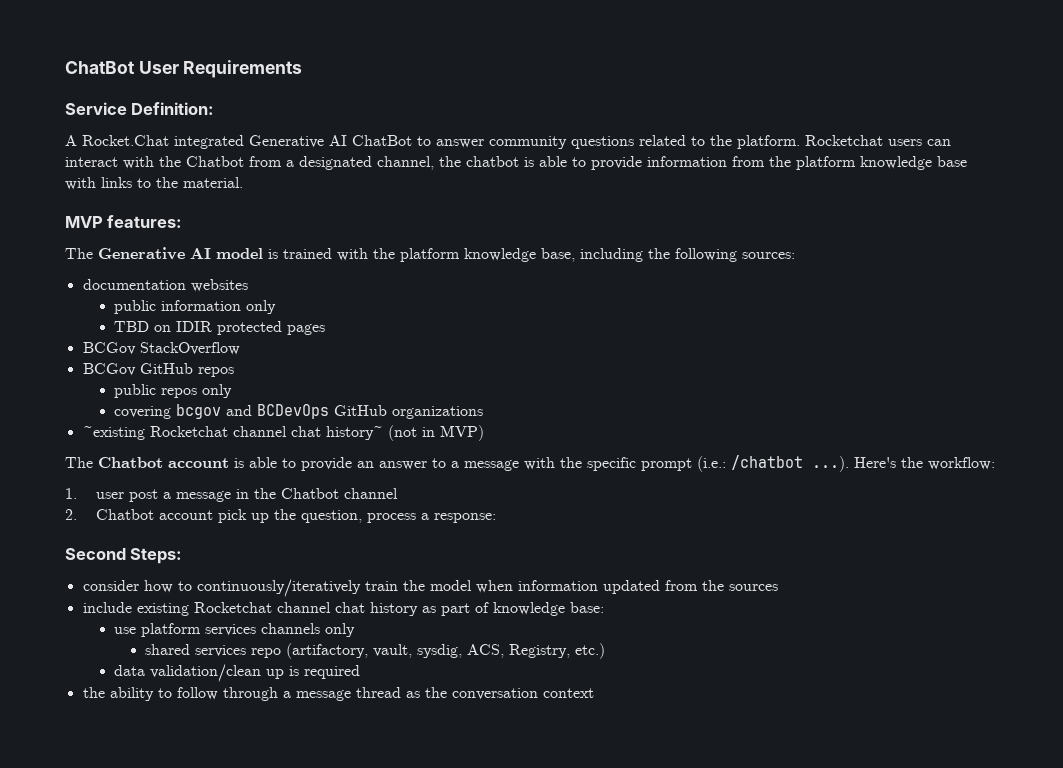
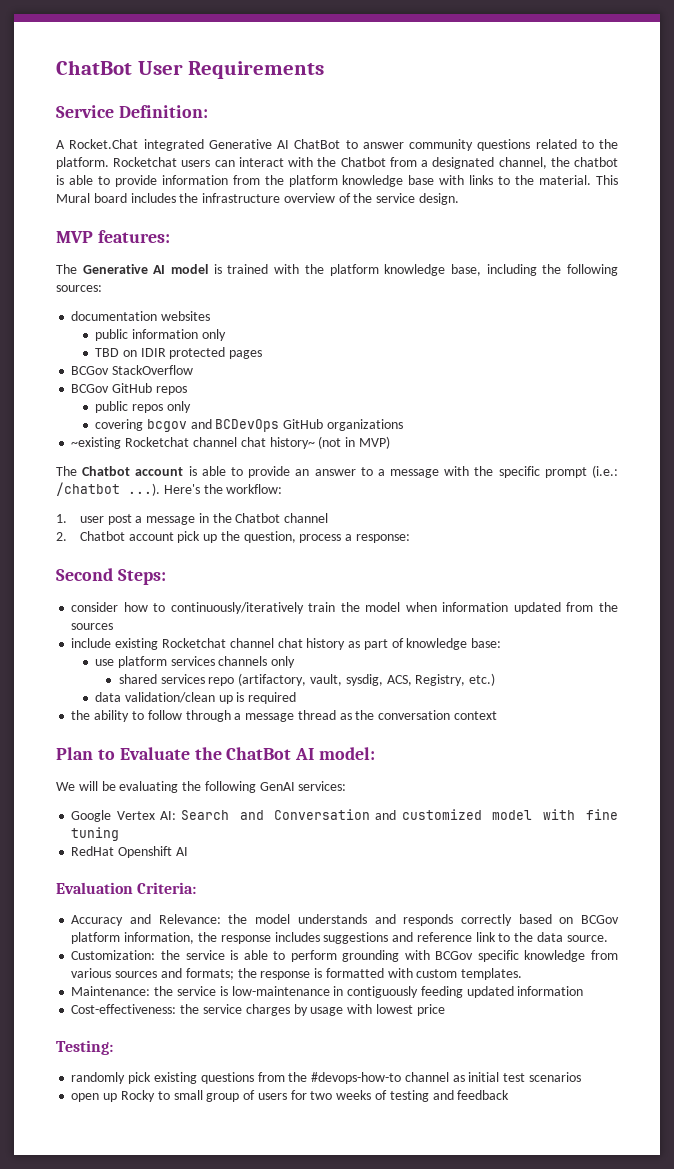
+ This Mural board includes the infrastructure overview of the service design.
+ Plan to Evaluate the ChatBot AI model:
+ We will be evaluating the following GenAI services:
+ Google Vertex AI: Search and Conversation and customized model with fine tuning
+ RedHat Openshift AI
+ Evaluation Criteria:
+ Accuracy and Relevance: the model understands and responds correctly based on BCGov platform information, the response includes suggestions and reference link to the data source.
+ Customization: the service is able to perform grounding with BCGov specific knowledge from various sources and formats; the response is formatted with custom templates.
+ Maintenance: the service is low-maintenance in contiguously feeding updated information
+ Cost-effectiveness: the service charges by usage with lowest price
+ Testing:
+ randomly pick existing questions from the #devops-how-to channel as initial test scenarios
+ open up Rocky to small group of users for two weeks of testing and feedback

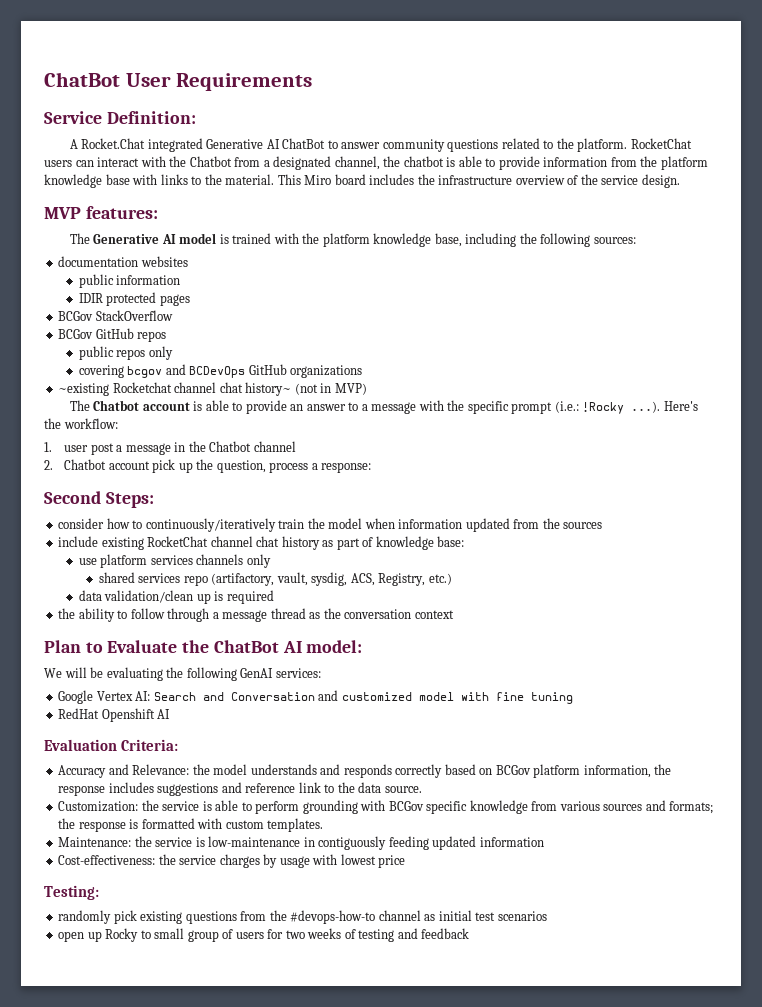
- Rocketchat users can interact with the Chatbot from a designated channel, the chatbot is able to provide information from the platform knowledge base with links to the material.
+ RocketChat users can interact with the Chatbot from a designated channel, the chatbot is able to provide information from the platform knowledge base with links to the material.
- This Mural board includes the infrastructure overview of the service design.
+ This Miro board includes the infrastructure overview of the service design.
- public information only
- TBD on IDIR protected pages
+ public information
+ IDIR protected pages
- The Chatbot account is able to provide an answer to a message with the specific prompt (i.e.: /chatbot ...). Here's the workflow:
+ The Chatbot account is able to provide an answer to a message with the specific prompt (i.e.: !Rocky ...). Here's the workflow:
- include existing Rocketchat channel chat history as part of knowledge base:
+ include existing RocketChat channel chat history as part of knowledge base:

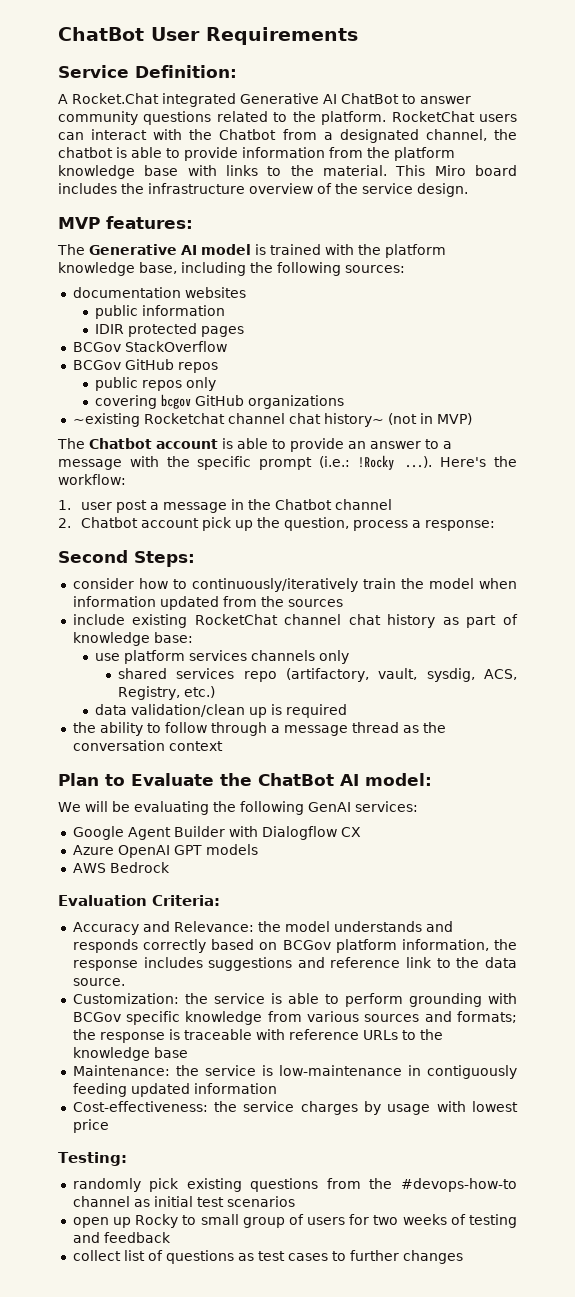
- covering bcgov and BCDevOps GitHub organizations
+ covering bcgov GitHub organizations
- Google Vertex AI: Search and Conversation and customized model with fine tuning
- RedHat Openshift AI
+ Google Agent Builder with Dialogflow CX
+ Azure OpenAI GPT models
+ AWS Bedrock
- Customization: the service is able to perform grounding with BCGov specific knowledge from various sources and formats; the response is formatted with custom templates.
+ Customization: the service is able to perform grounding with BCGov specific knowledge from various sources and formats; the response is traceable with reference URLs to the knowledge base
+ collect list of questions as test cases to further changes

